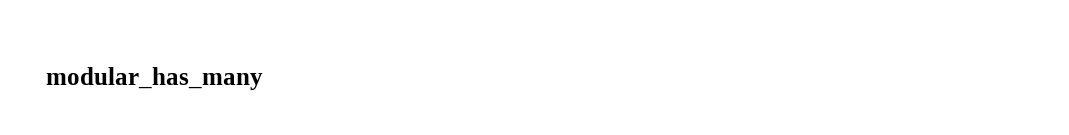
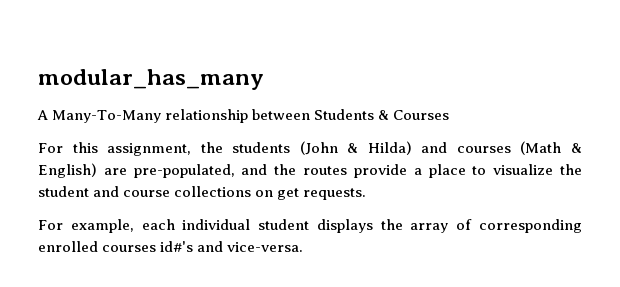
+ A Many-To-Many relationship between Students & Courses
+ For this assignment, the students (John & Hilda) and courses (Math & English) are pre-populated, and the routes provide a place to visualize the student and course collections on get requests.
+ For example, each individual student displays the array of corresponding enrolled courses id#'s and vice-versa.

